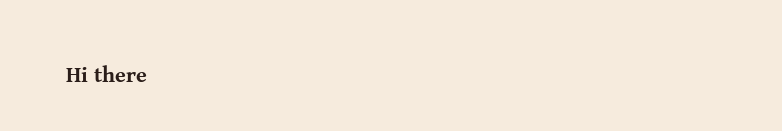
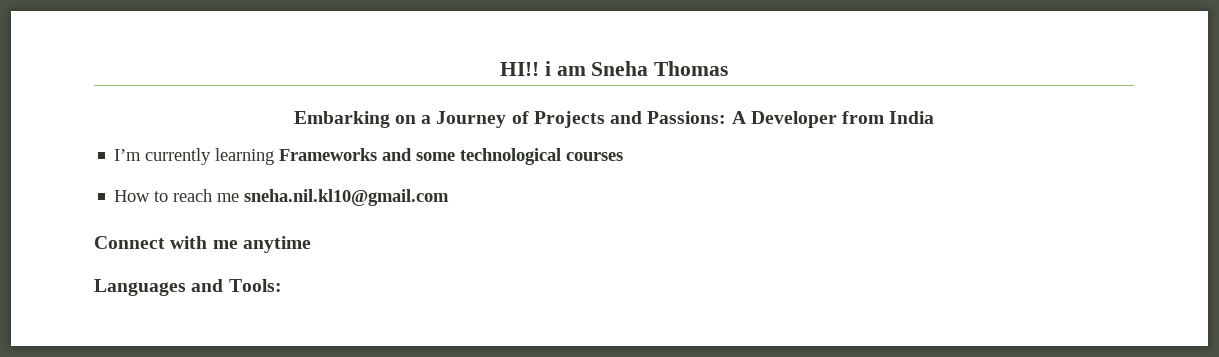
- Hi there
+ HI!! i am Sneha Thomas
+ Embarking on a Journey of Projects and Passions: A Developer from India
+ I’m currently learning Frameworks and some technological courses
+ How to reach me sneha.nil.kl10@gmail.com
+ Connect with me anytime
+ Languages and Tools:

